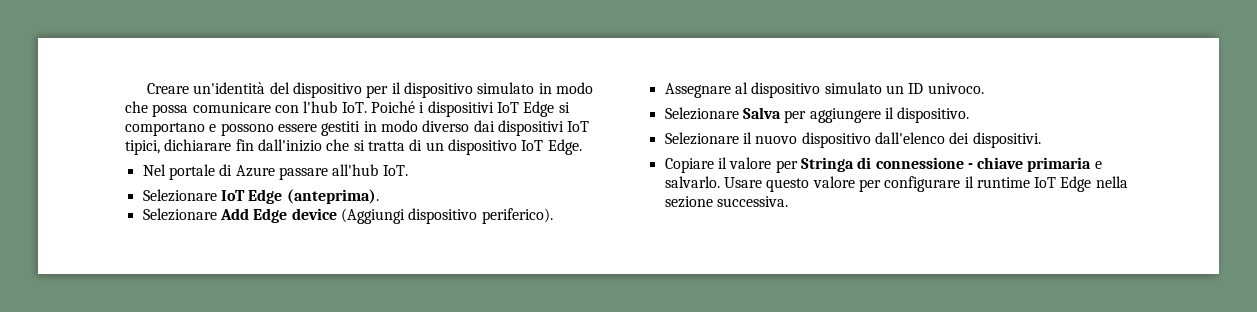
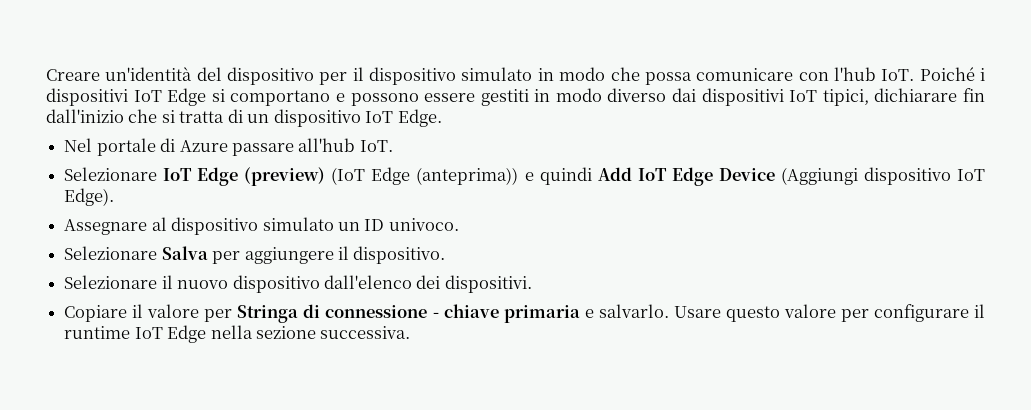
- Selezionare IoT Edge (anteprima).
- Selezionare Add Edge device (Aggiungi dispositivo periferico).
+ Selezionare IoT Edge (preview) (IoT Edge (anteprima)) e quindi Add IoT Edge Device (Aggiungi dispositivo IoT Edge).

